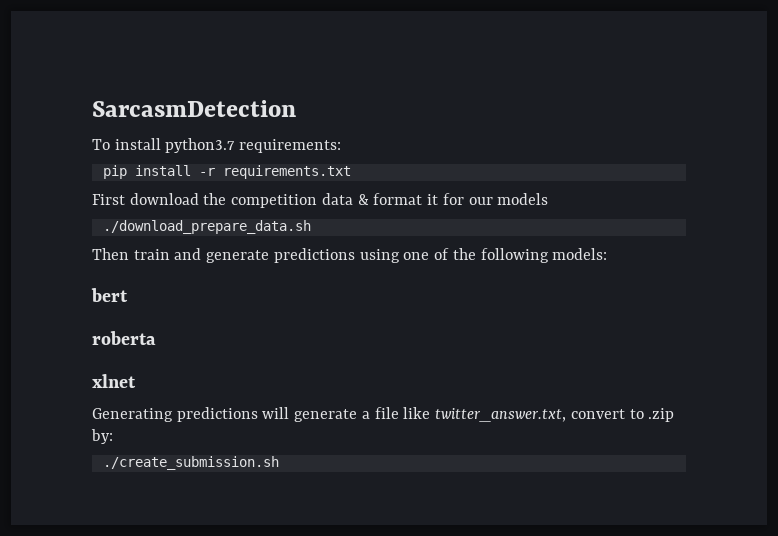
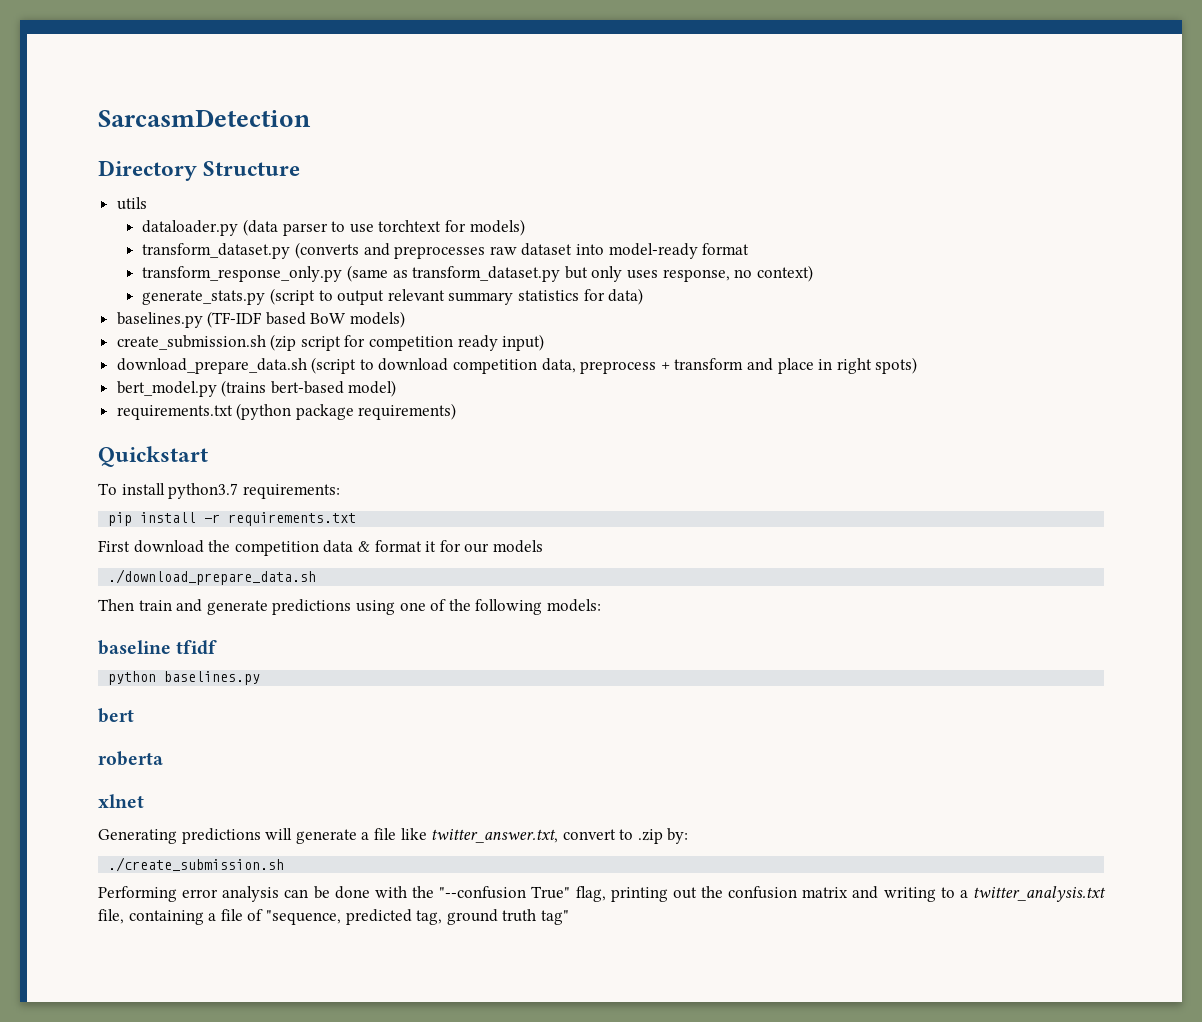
+ Directory Structure
+ utils
+ dataloader.py (data parser to use torchtext for models)
+ transform_dataset.py (converts and preprocesses raw dataset into model-ready format
+ transform_response_only.py (same as transform_dataset.py but only uses response, no context)
+ generate_stats.py (script to output relevant summary statistics for data)
+ baselines.py (TF-IDF based BoW models)
+ create_submission.sh (zip script for competition ready input)
+ download_prepare_data.sh (script to download competition data, preprocess + transform and place in right spots)
+ bert_model.py (trains bert-based model)
+ requirements.txt (python package requirements)
+ Quickstart
+ baseline tfidf
+ python baselines.py
+ Performing error analysis can be done with the "--confusion True" flag, printing out the confusion matrix and writing to a twitter_analysis.txt file, containing a file of "sequence, predicted tag, ground truth tag"

